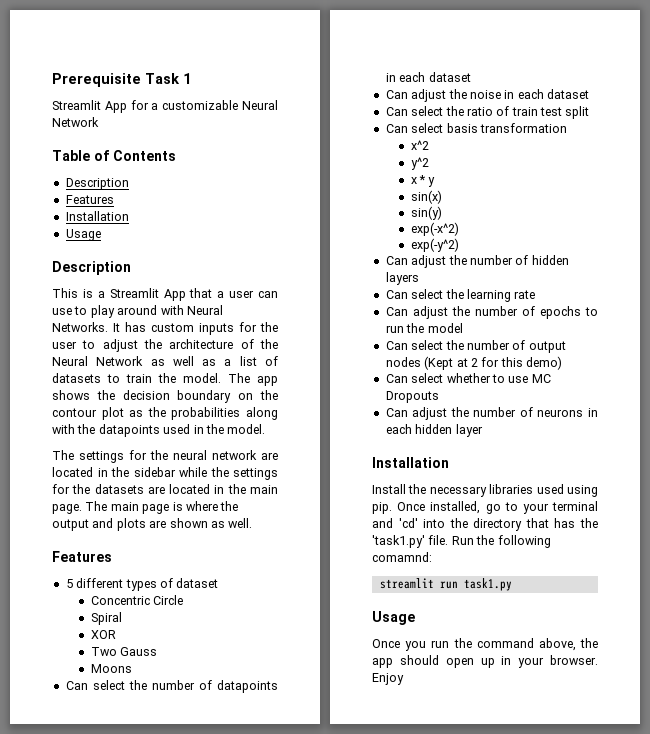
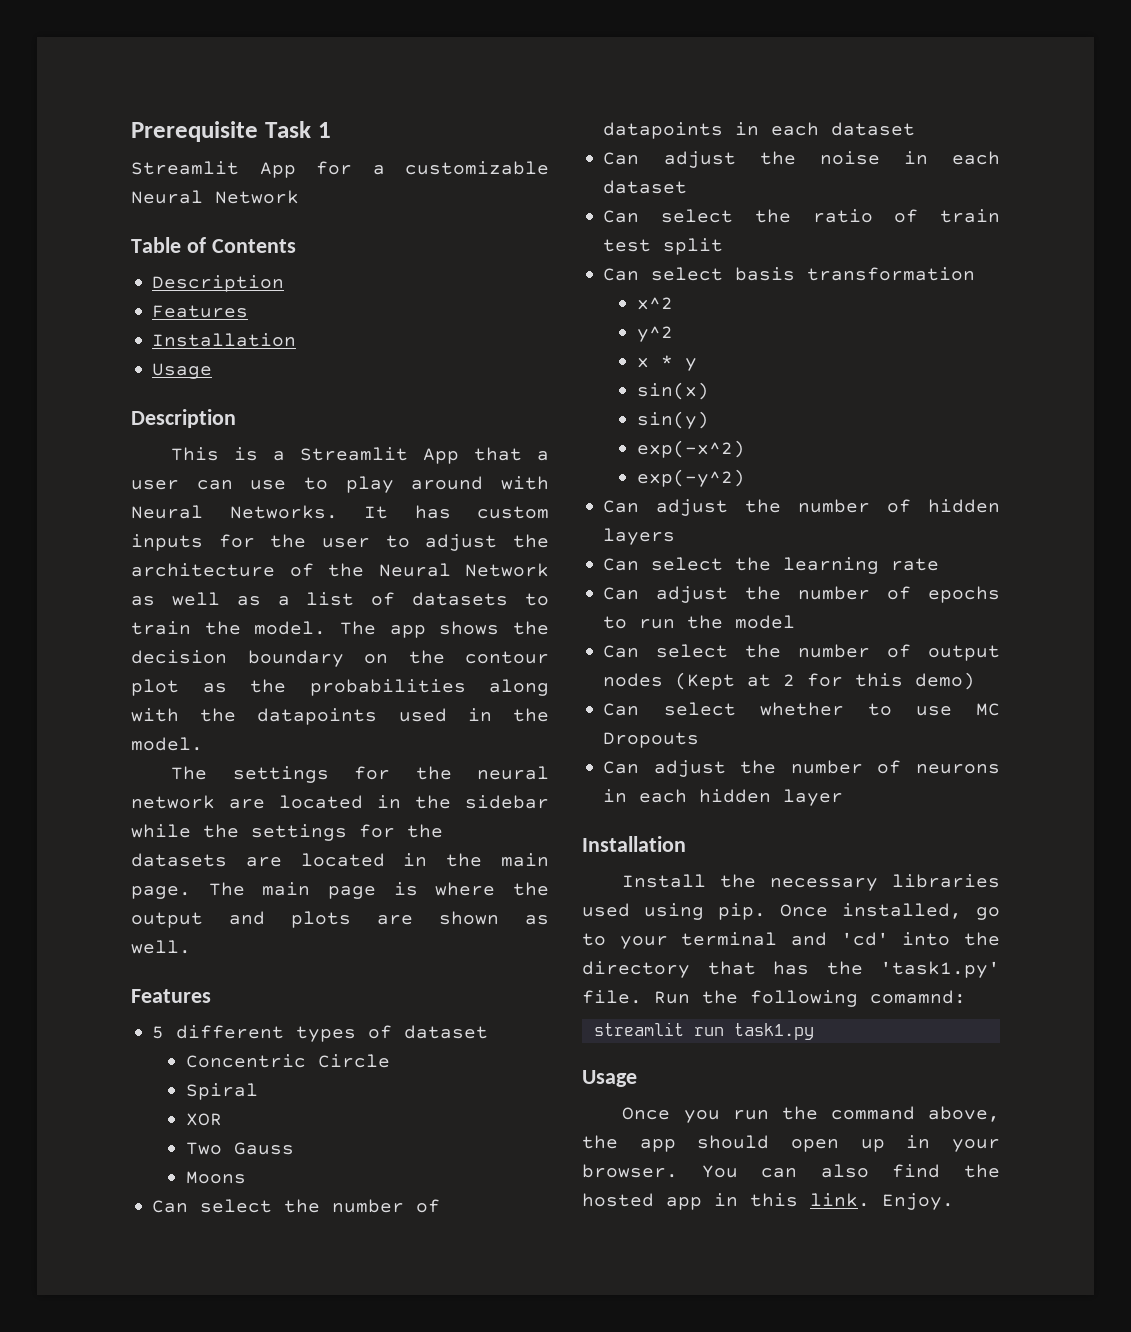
- Enjoy
+ You can also find the hosted app in this link. Enjoy.

